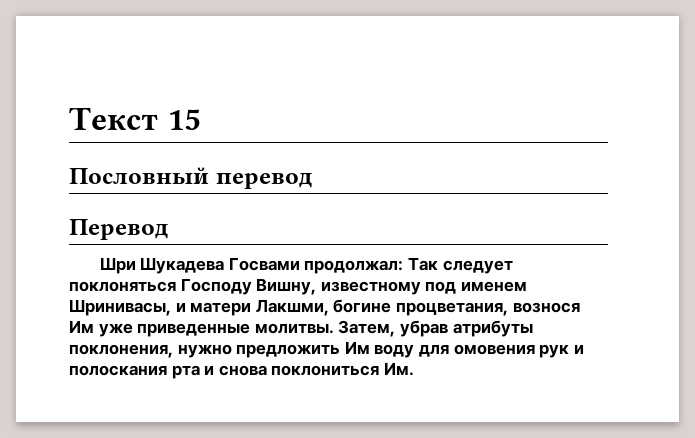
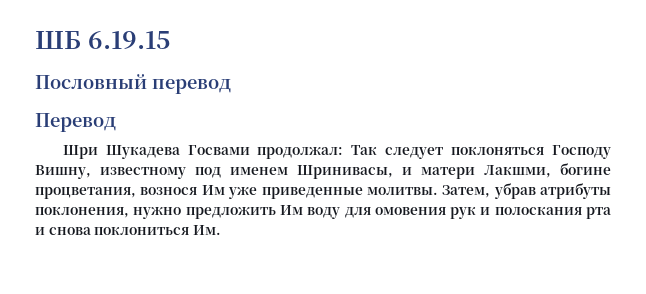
- Текст 15
+ ШБ 6.19.15

